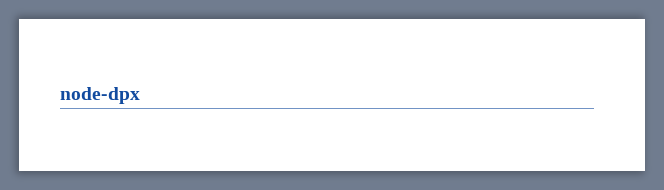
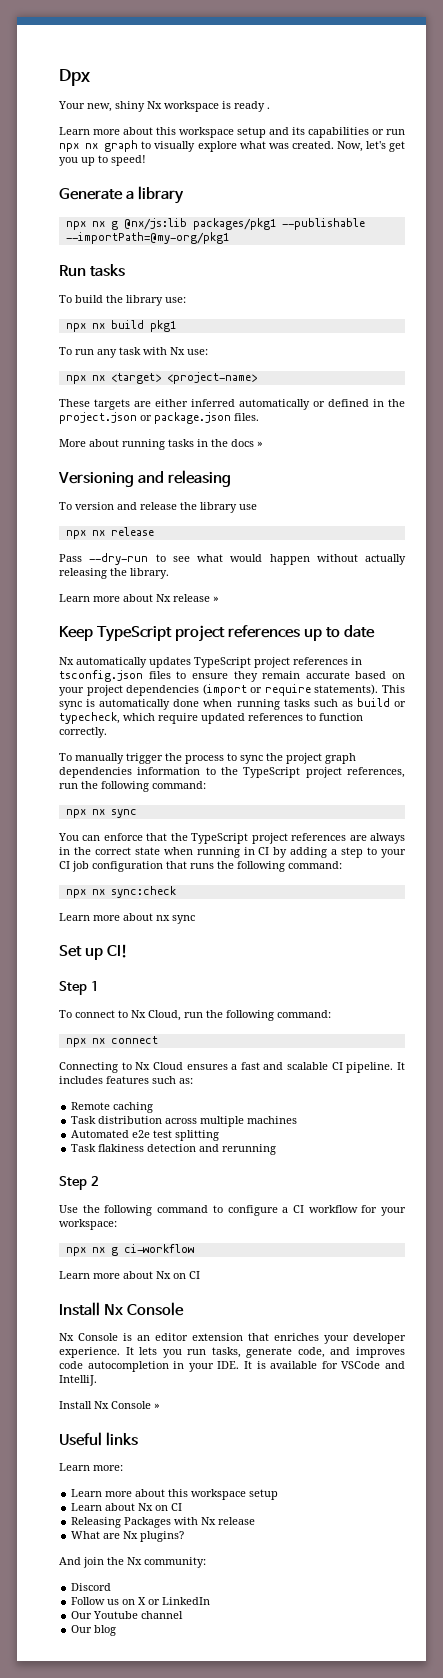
- node-dpx
+ Dpx
+ Your new, shiny Nx workspace is ready .
+ Learn more about this workspace setup and its capabilities or run npx nx graph to visually explore what was created. Now, let's get you up to speed!
+ Generate a library
+ npx nx g @nx/js:lib packages/pkg1 --publishable --importPath=@my-org/pkg1
+ Run tasks
+ To build the library use:
+ npx nx build pkg1
+ To run any task with Nx use:
+ npx nx <target> <project-name>
+ These targets are either inferred automatically or defined in the project.json or package.json files.
+ More about running tasks in the docs »
+ Versioning and releasing
+ To version and release the library use
+ npx nx release
+ Pass --dry-run to see what would happen without actually releasing the library.
+ Learn more about Nx release »
+ Keep TypeScript project references up to date
+ Nx automatically updates TypeScript project references in tsconfig.json files to ensure they remain accurate based on your project dependencies (import or require statements). This sync is automatically done when running tasks such as build or typecheck, which require updated references to function correctly.
+ To manually trigger the process to sync the project graph dependencies information to the TypeScript project references, run the following command:
+ npx nx sync
+ You can enforce that the TypeScript project references are always in the correct state when running in CI by adding a step to your CI job configuration that runs the following command:
+ npx nx sync:check
+ Learn more about nx sync
+ Set up CI!
+ Step 1
+ To connect to Nx Cloud, run the following command:
+ npx nx connect
+ Connecting to Nx Cloud ensures a fast and scalable CI pipeline. It includes features such as:
+ Remote caching
+ Task distribution across multiple machines
+ Automated e2e test splitting
+ Task flakiness detection and rerunning
+ Step 2
+ Use the following command to configure a CI workflow for your workspace:
+ npx nx g ci-workflow
+ Learn more about Nx on CI
+ Install Nx Console
+ Nx Console is an editor extension that enriches your developer experience. It lets you run tasks, generate code, and improves code autocompletion in your IDE. It is available for VSCode and IntelliJ.
+ Install Nx Console »
+ Useful links
+ Learn more:
+ Learn more about this workspace setup
+ Learn about Nx on CI
+ Releasing Packages with Nx release
+ What are Nx plugins?
+ And join the Nx community:
+ Discord
+ Follow us on X or LinkedIn
+ Our Youtube channel
+ Our blog

